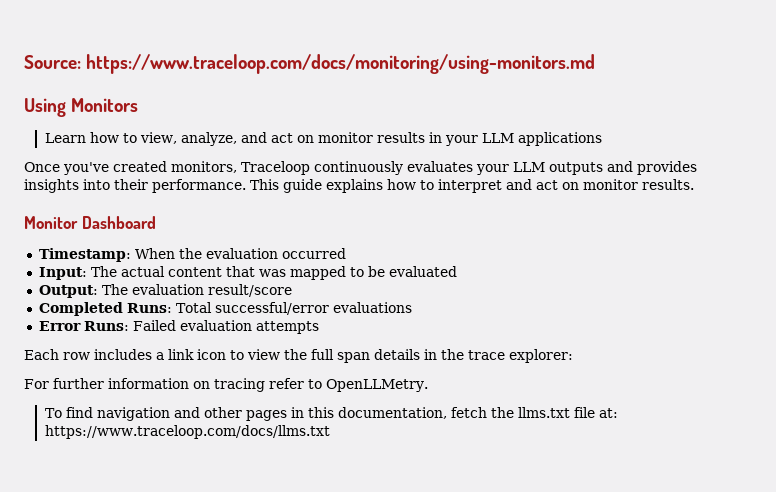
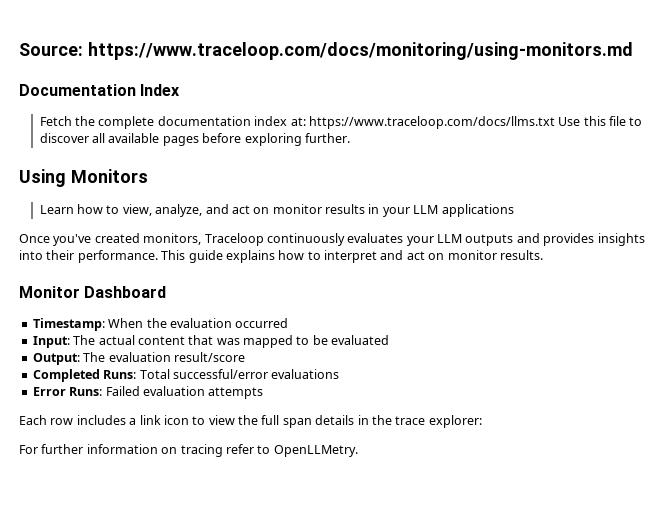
+ Documentation Index
+ Fetch the complete documentation index at: https://www.traceloop.com/docs/llms.txt Use this file to discover all available pages before exploring further.
- To find navigation and other pages in this documentation, fetch the llms.txt file at: https://www.traceloop.com/docs/llms.txt

